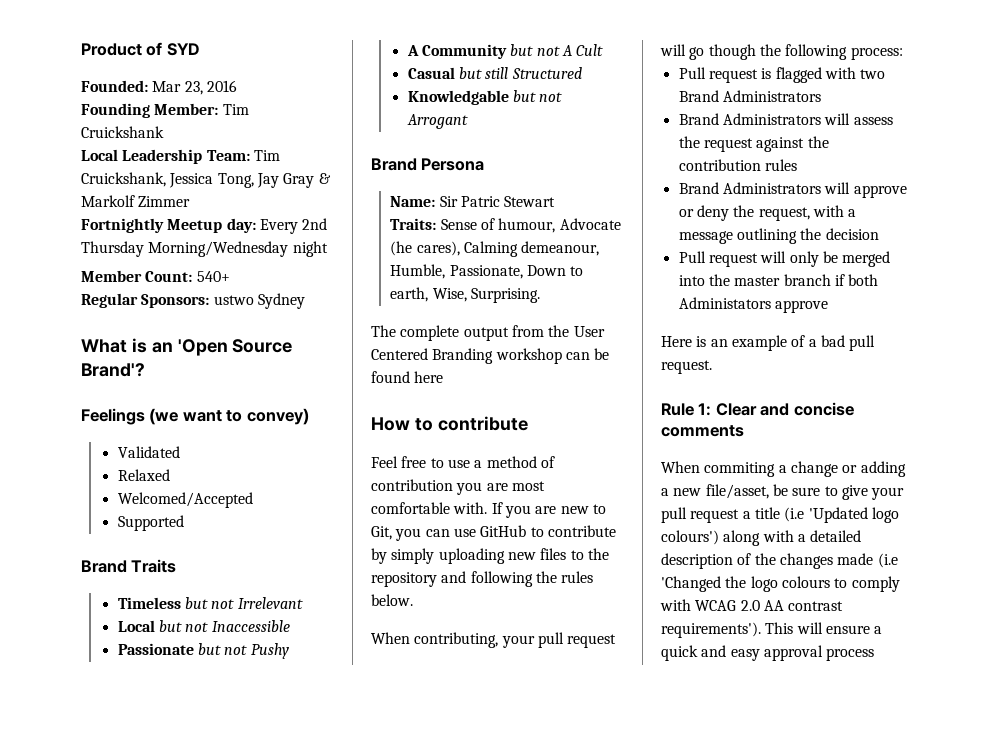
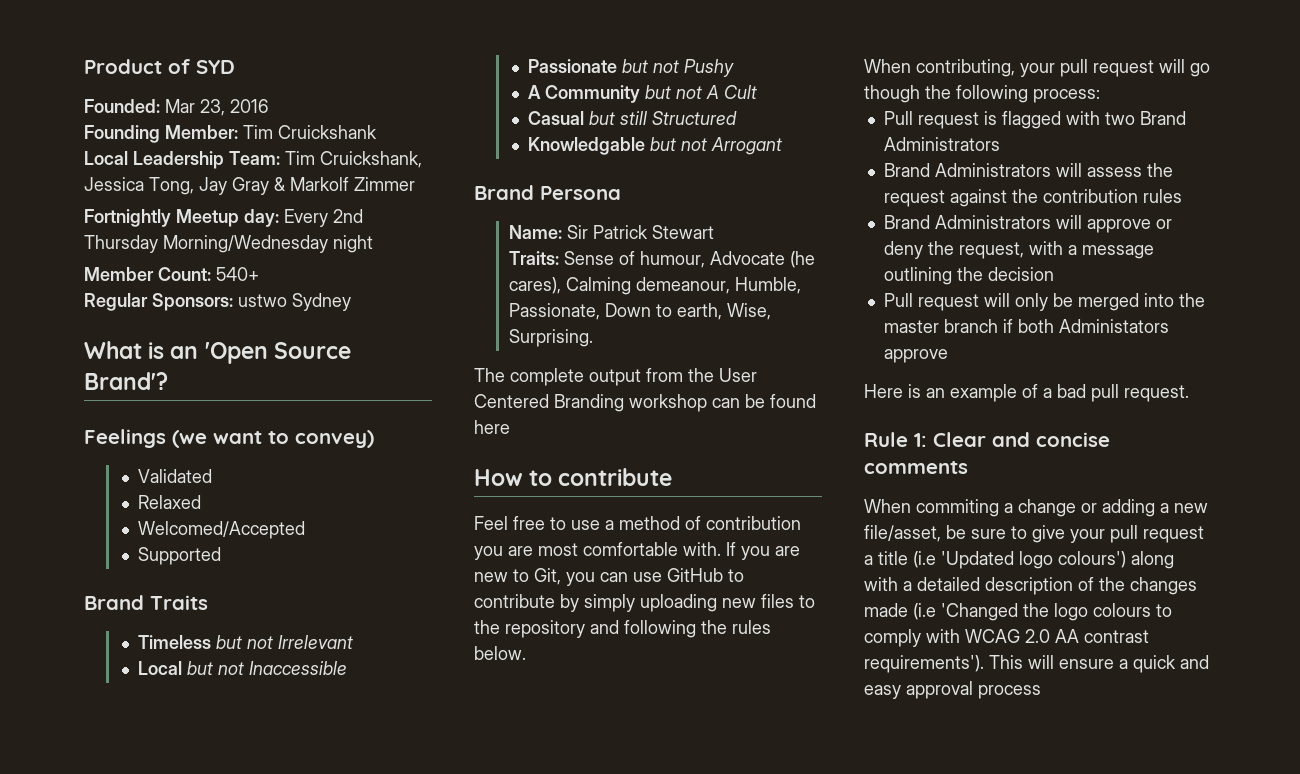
- Name: Sir Patric Stewart
+ Name: Sir Patrick Stewart

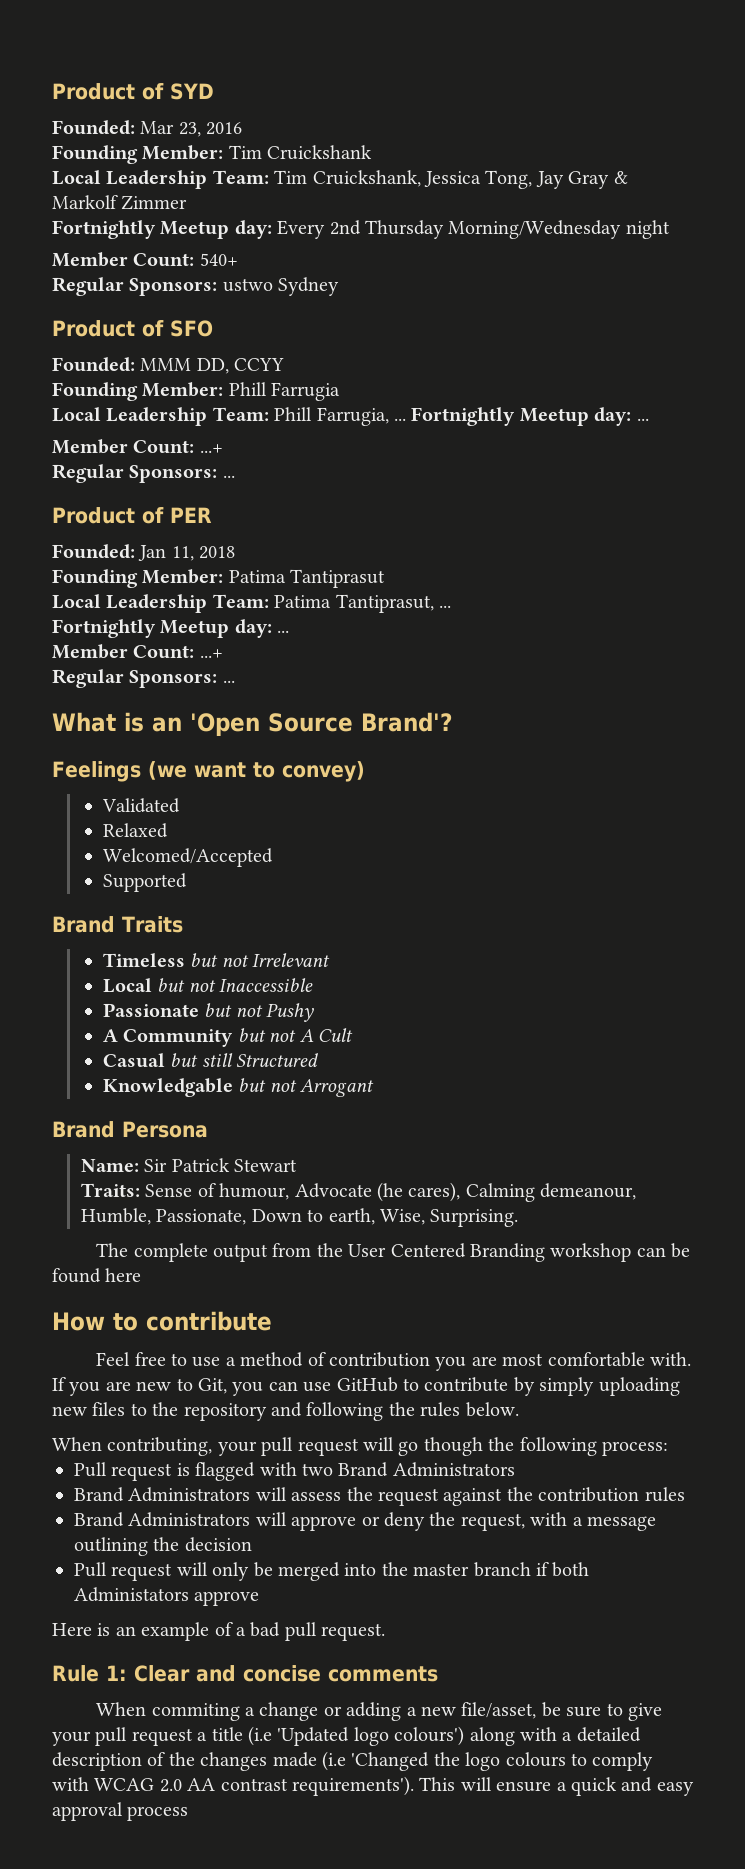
+ Product of SFO
+ Founded: MMM DD, CCYY
+ Founding Member: Phill Farrugia
+ Local Leadership Team: Phill Farrugia, ... Fortnightly Meetup day: ...
+ Member Count: ...+
+ Regular Sponsors: ...
+ Product of PER
+ Founded: Jan 11, 2018
+ Founding Member: Patima Tantiprasut
+ Local Leadership Team: Patima Tantiprasut, ...
+ Fortnightly Meetup day: ...
+ Member Count: ...+
+ Regular Sponsors: ...

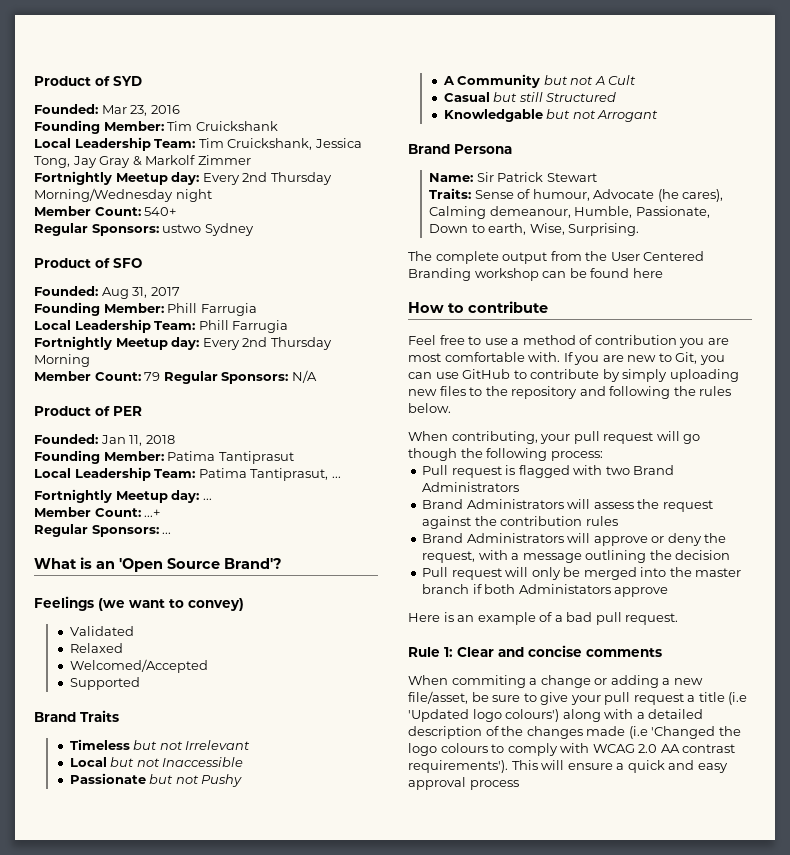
- Founded: MMM DD, CCYY
+ Founded: Aug 31, 2017
- Local Leadership Team: Phill Farrugia, ... Fortnightly Meetup day: ...
- Member Count: ...+
- Regular Sponsors: ...
+ Local Leadership Team: Phill Farrugia
+ Fortnightly Meetup day: Every 2nd Thursday Morning
+ Member Count: 79 Regular Sponsors: N/A

